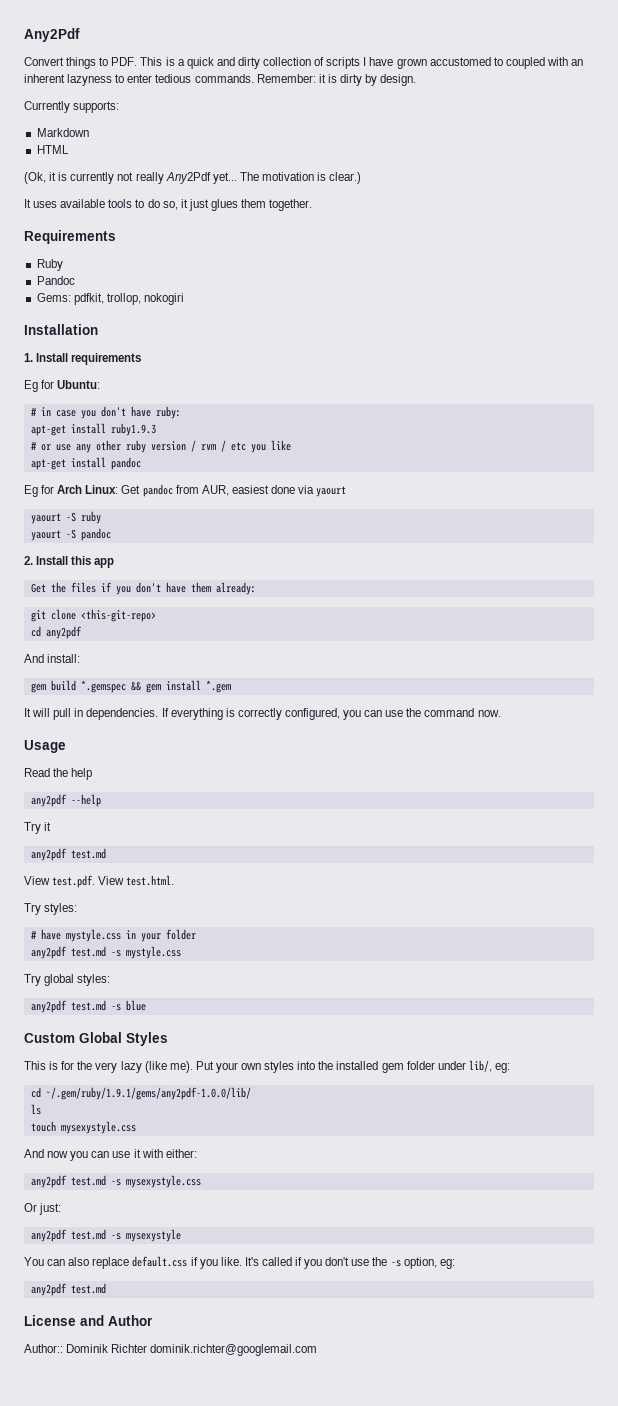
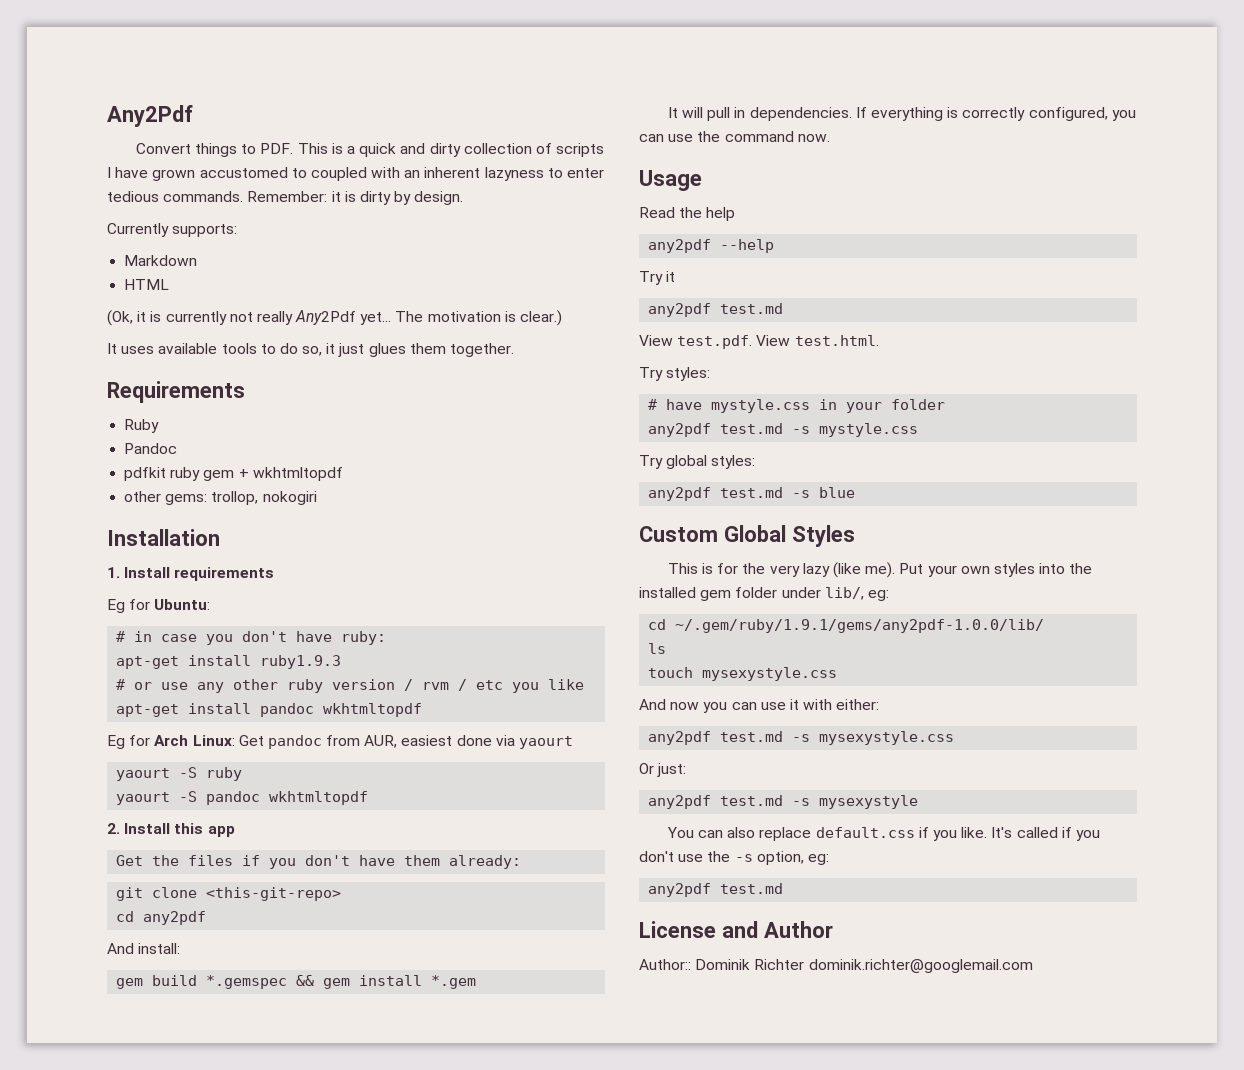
- Gems: pdfkit, trollop, nokogiri
+ pdfkit ruby gem + wkhtmltopdf
+ other gems: trollop, nokogiri
- apt-get install pandoc
+ apt-get install pandoc wkhtmltopdf
- yaourt -S pandoc
+ yaourt -S pandoc wkhtmltopdf

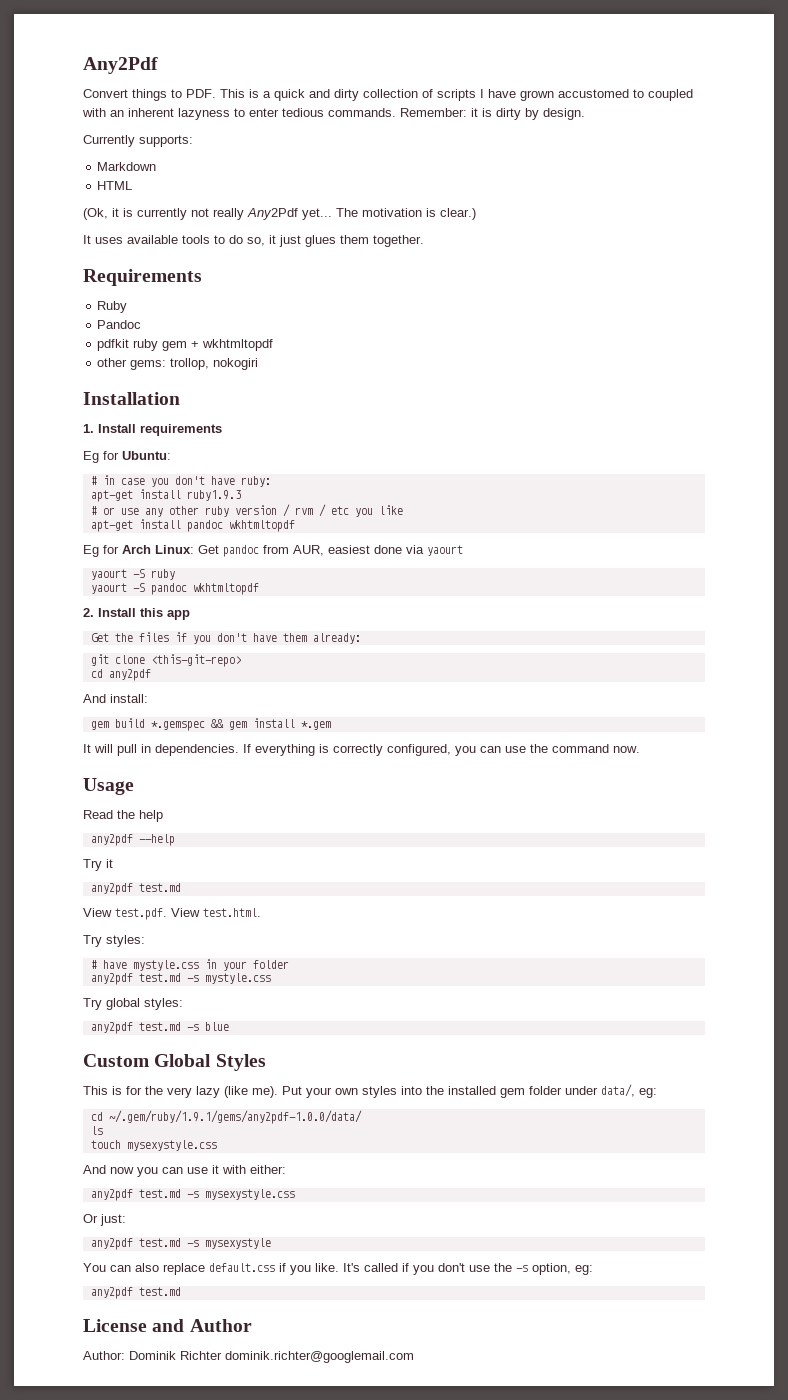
- Put your own styles into the installed gem folder under lib/, eg:
+ Put your own styles into the installed gem folder under data/, eg:
- cd ~/.gem/ruby/1.9.1/gems/any2pdf-1.0.0/lib/
+ cd ~/.gem/ruby/1.9.1/gems/any2pdf-1.0.0/data/
- Author:: Dominik Richter dominik.richter@googlemail.com
+ Author: Dominik Richter dominik.richter@googlemail.com

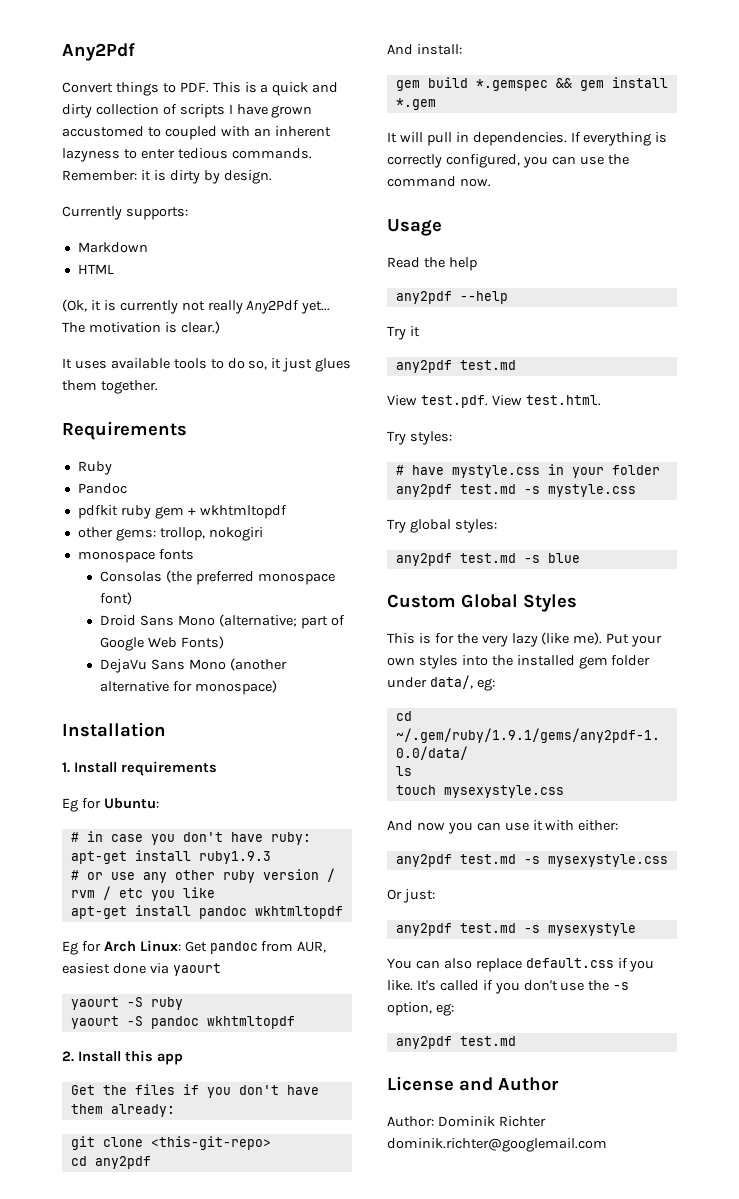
+ monospace fonts
+ Consolas (the preferred monospace font)
+ Droid Sans Mono (alternative; part of Google Web Fonts)
+ DejaVu Sans Mono (another alternative for monospace)

